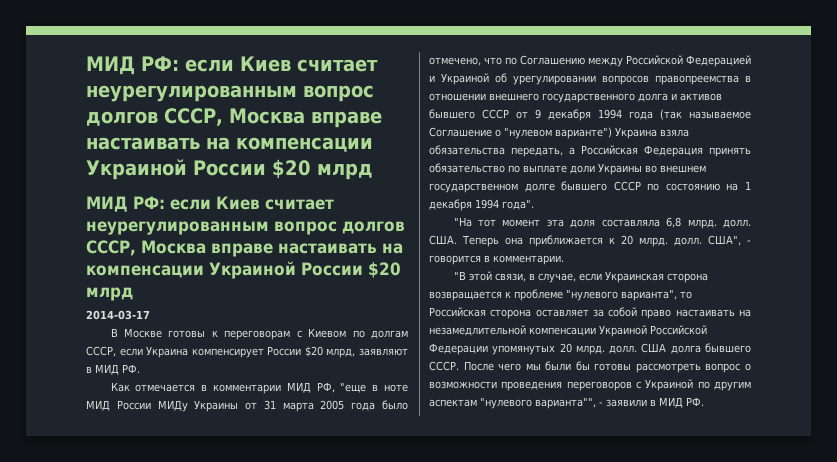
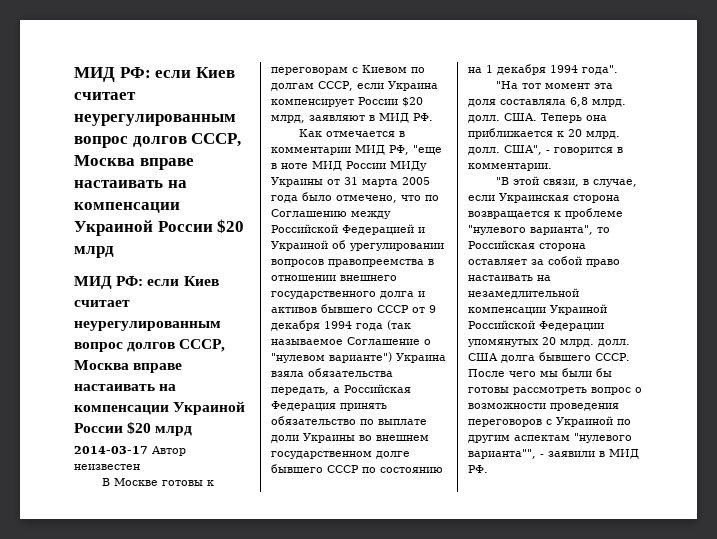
- 2014-03-17
+ 2014-03-17 Автор неизвестен

